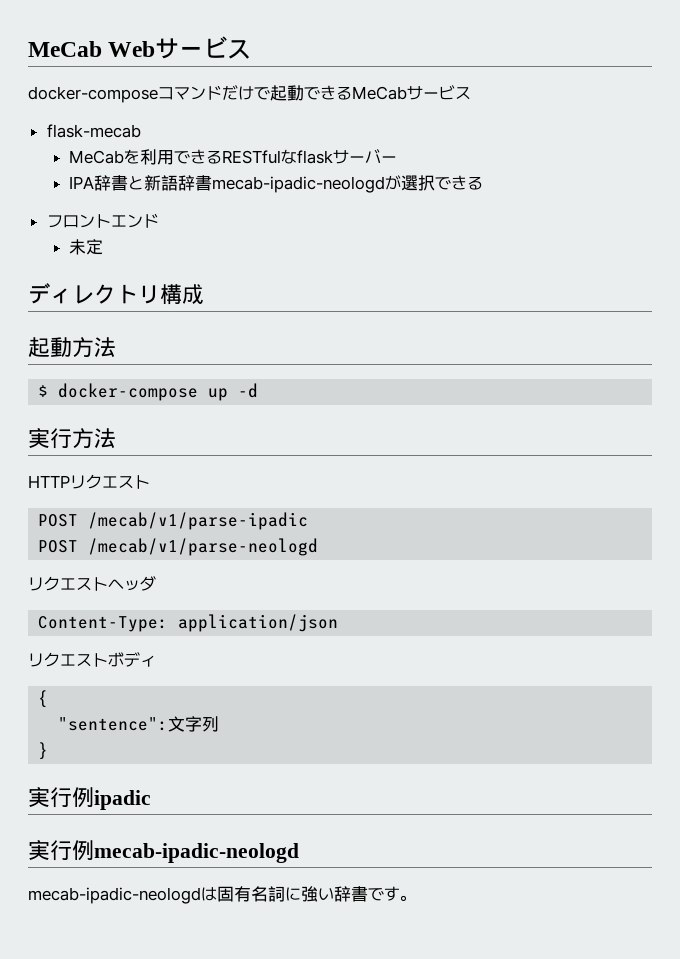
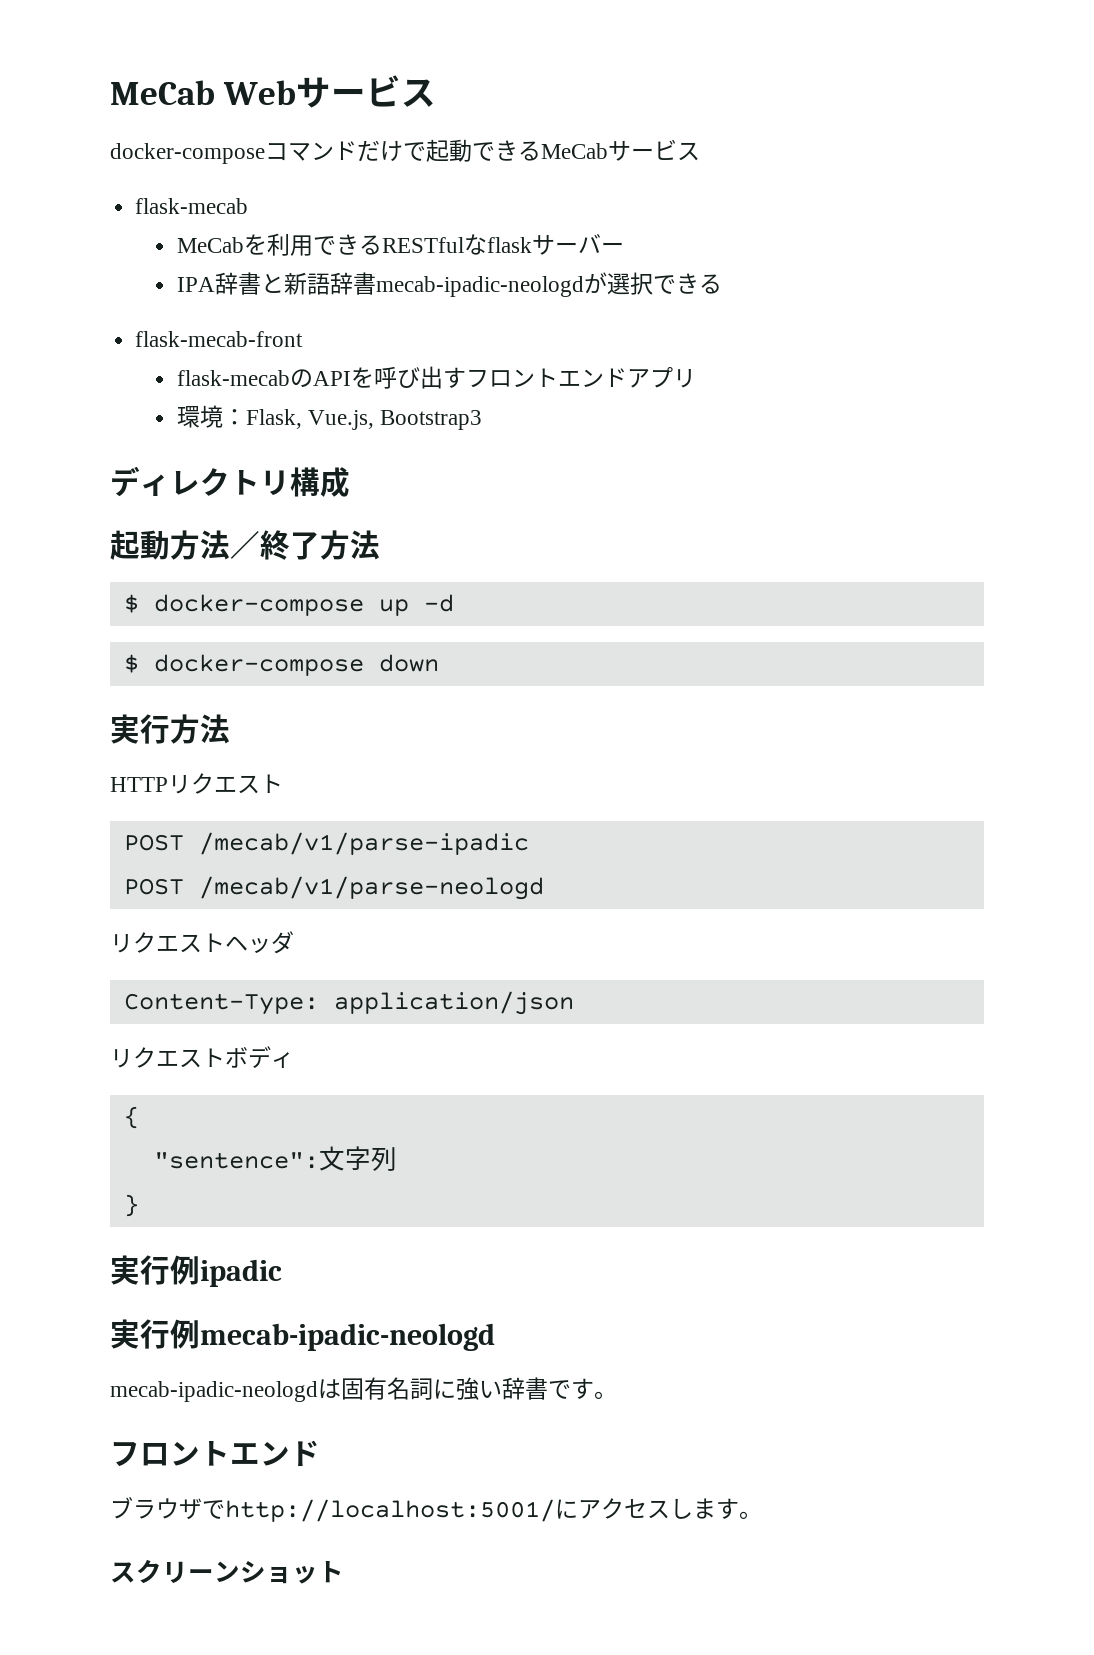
- フロントエンド
- 未定
+ flask-mecab-front
+ flask-mecabのAPIを呼び出すフロントエンドアプリ
+ 環境：Flask, Vue.js, Bootstrap3
- 起動方法
+ 起動方法／終了方法
+ $ docker-compose down
  mecab-ipadic-neologdは固有名詞に強い辞書です。
+ フロントエンド
+ ブラウザでhttp://localhost:5001/にアクセスします。
+ スクリーンショット

